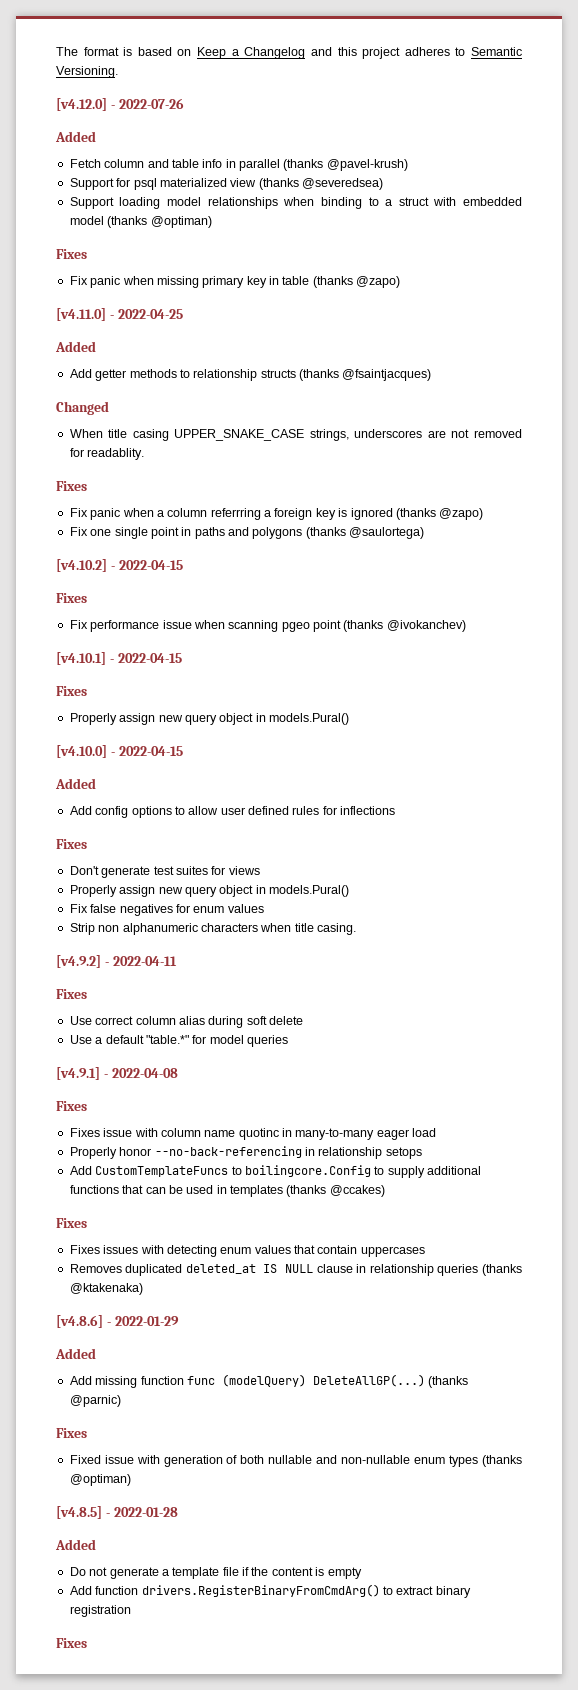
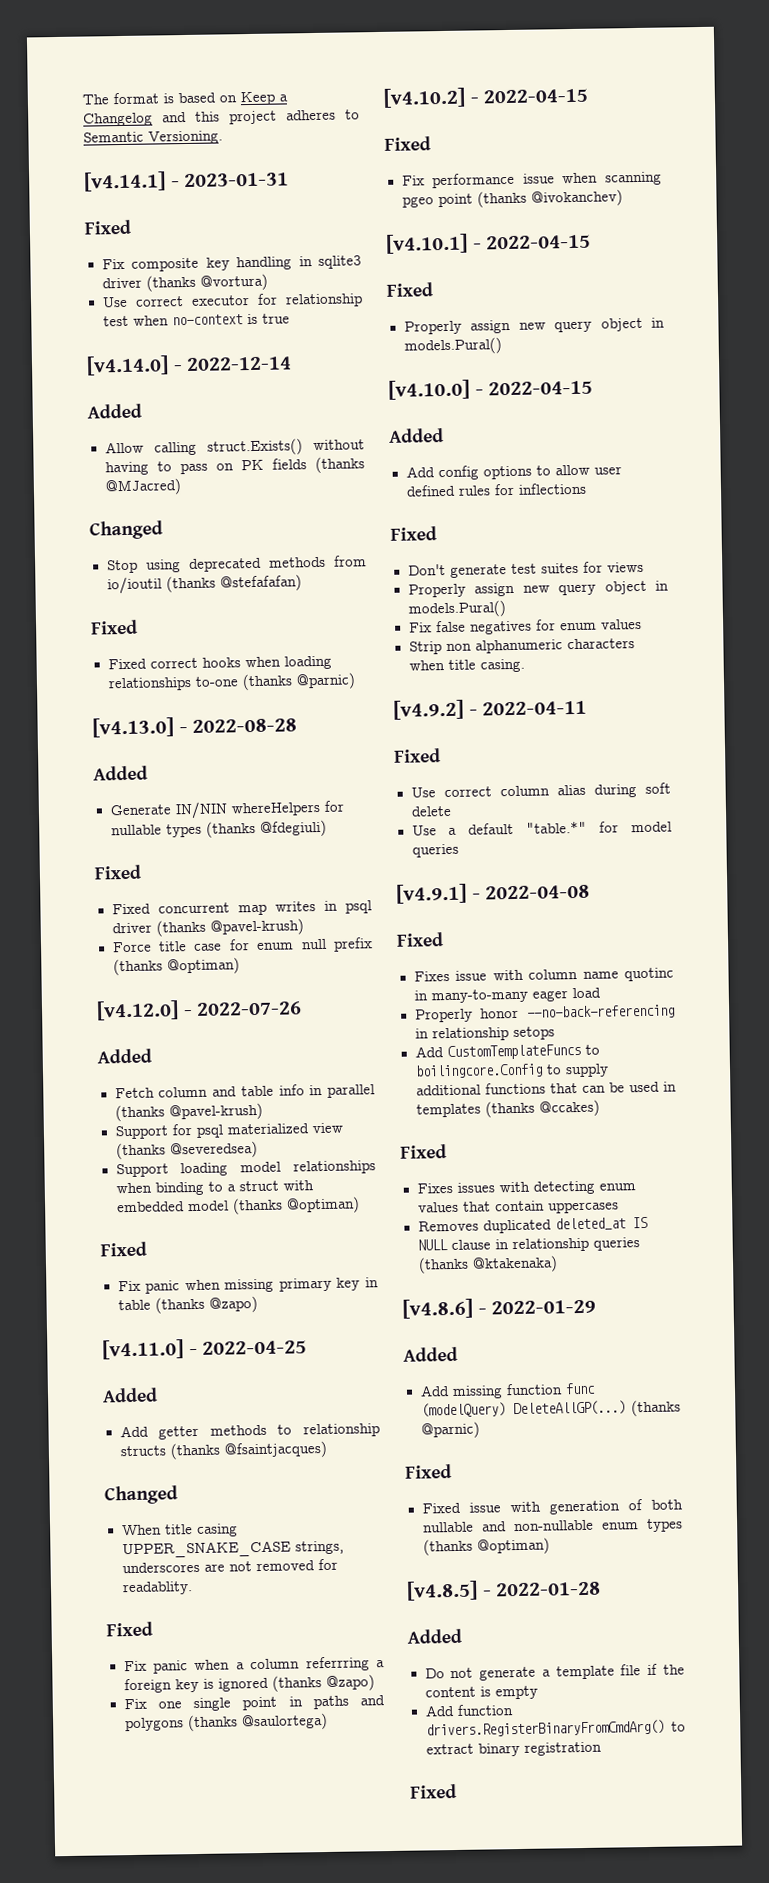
+ [v4.14.1] - 2023-01-31
+ Fixed
+ Fix composite key handling in sqlite3 driver (thanks @vortura)
+ Use correct executor for relationship test when no-context is true
+ [v4.14.0] - 2022-12-14
+ Added
+ Allow calling struct.Exists() without having to pass on PK fields (thanks @MJacred)
+ Changed
+ Stop using deprecated methods from io/ioutil (thanks @stefafafan)
+ Fixed
+ Fixed correct hooks when loading relationships to-one (thanks @parnic)
+ [v4.13.0] - 2022-08-28
+ Added
+ Generate IN/NIN whereHelpers for nullable types (thanks @fdegiuli)
+ Fixed
+ Fixed concurrent map writes in psql driver (thanks @pavel-krush)
+ Force title case for enum null prefix (thanks @optiman)
  Support loading model relationships when binding to a struct with embedded model (thanks @optiman)
- Fixes
+ Fixed
  When title casing UPPER_SNAKE_CASE strings, underscores are not removed for readablity.
- Fixes
+ Fixed
  [v4.10.2] - 2022-04-15
- Fixes
+ Fixed
  [v4.10.1] - 2022-04-15
- Fixes
+ Fixed
  Add config options to allow user defined rules for inflections
- Fixes
+ Fixed
  [v4.9.2] - 2022-04-11
- Fixes
+ Fixed
  [v4.9.1] - 2022-04-08
- Fixes
+ Fixed
  Add CustomTemplateFuncs to boilingcore.Config to supply additional functions that can be used in templates (thanks @ccakes)
- Fixes
+ Fixed
  Add missing function func (modelQuery) DeleteAllGP(...) (thanks @parnic)
- Fixes
+ Fixed
  Add function drivers.RegisterBinaryFromCmdArg() to extract binary registration
- Fixes
+ Fixed

